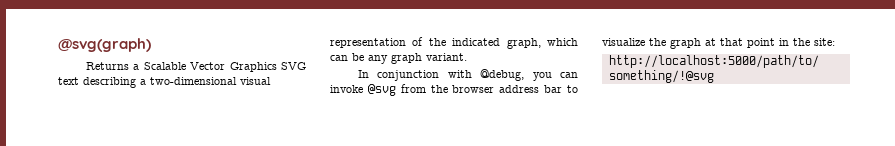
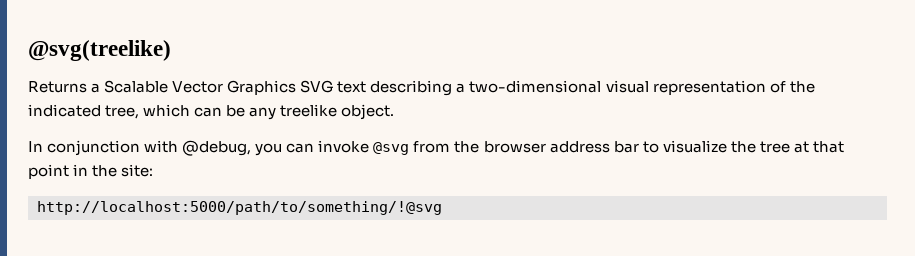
- @svg(graph)
+ @svg(treelike)
- Returns a Scalable Vector Graphics SVG text describing a two-dimensional visual representation of the indicated graph, which can be any graph variant.
+ Returns a Scalable Vector Graphics SVG text describing a two-dimensional visual representation of the indicated tree, which can be any treelike object.
- In conjunction with @debug, you can invoke @svg from the browser address bar to visualize the graph at that point in the site:
+ In conjunction with @debug, you can invoke @svg from the browser address bar to visualize the tree at that point in the site:

